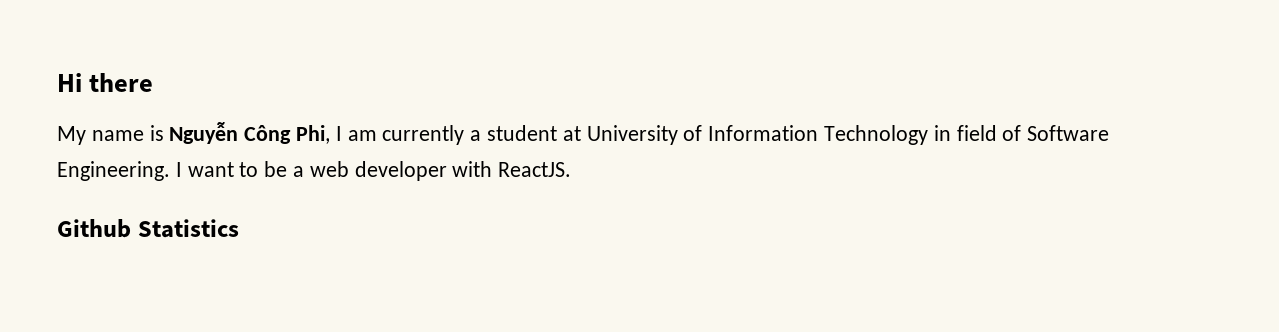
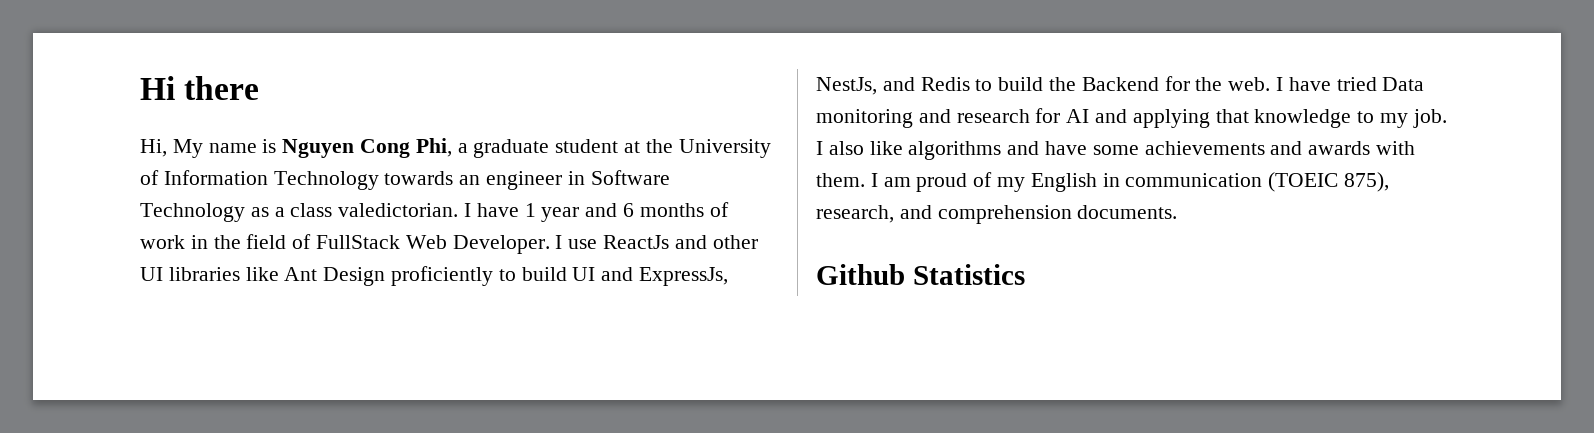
- My name is Nguyễn Công Phi, I am currently a student at University of Information Technology in field of Software Engineering. I want to be a web developer with ReactJS.
+ Hi, My name is Nguyen Cong Phi, a graduate student at the University of Information Technology towards an engineer in Software Technology as a class valedictorian. I have 1 year and 6 months of work in the field of FullStack Web Developer. I use ReactJs and other UI libraries like Ant Design proficiently to build UI and ExpressJs, NestJs, and Redis to build the Backend for the web. I have tried Data monitoring and research for AI and applying that knowledge to my job. I also like algorithms and have some achievements and awards with them. I am proud of my English in communication (TOEIC 875), research, and comprehension documents.

